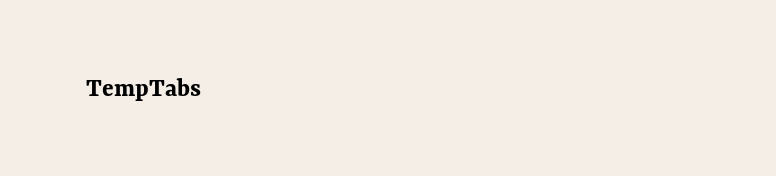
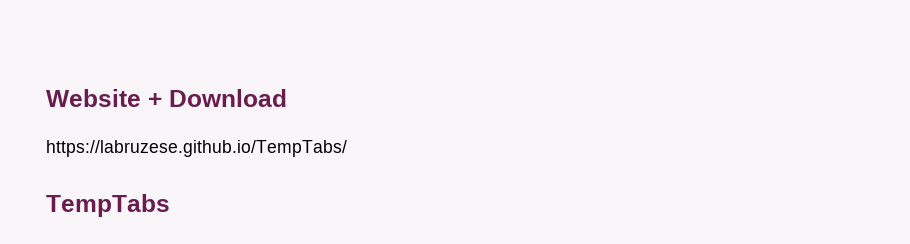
+ Website + Download
+ https://labruzese.github.io/TempTabs/

